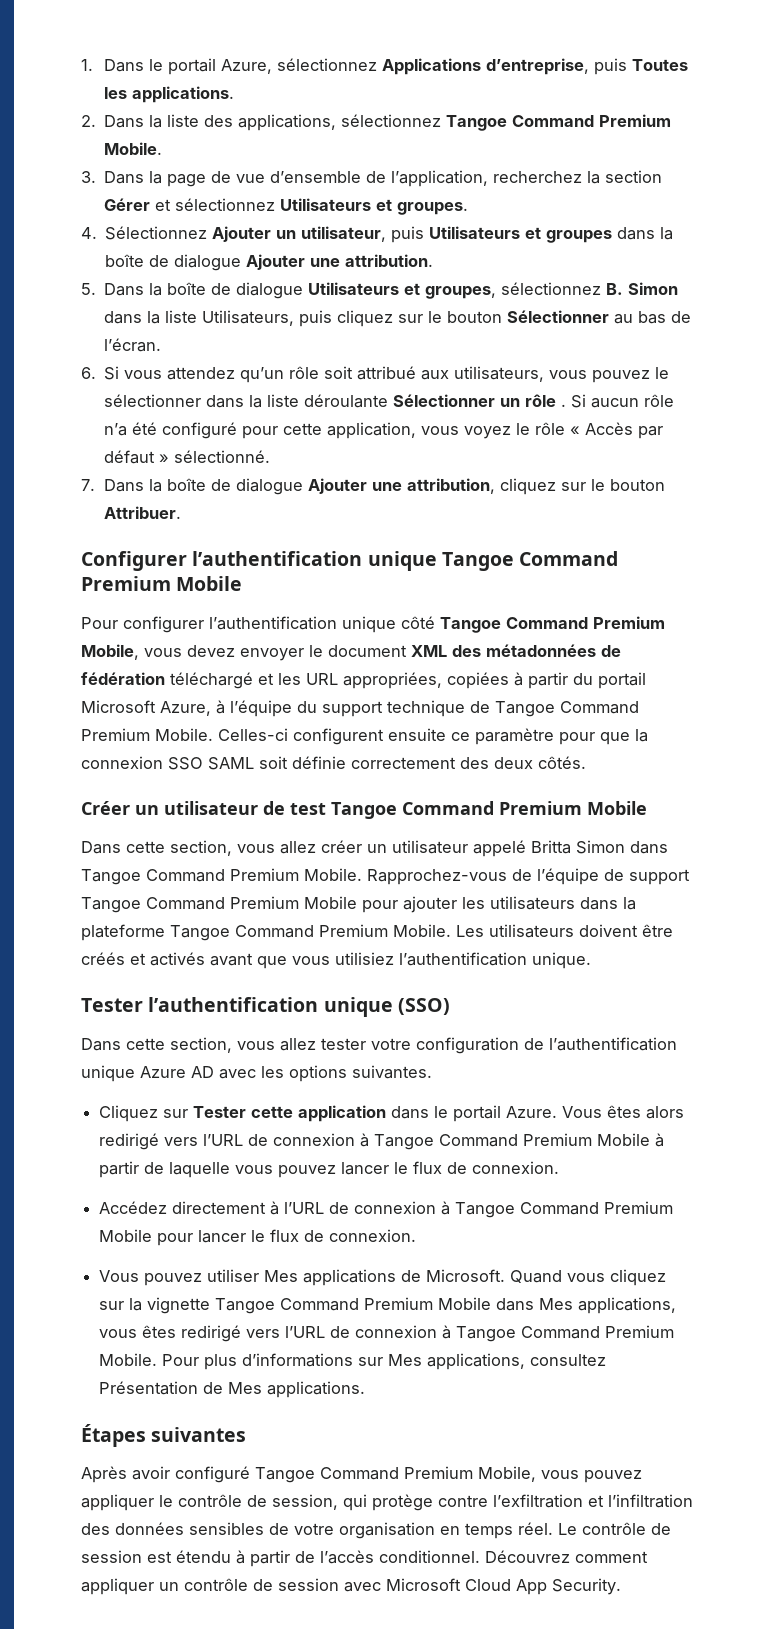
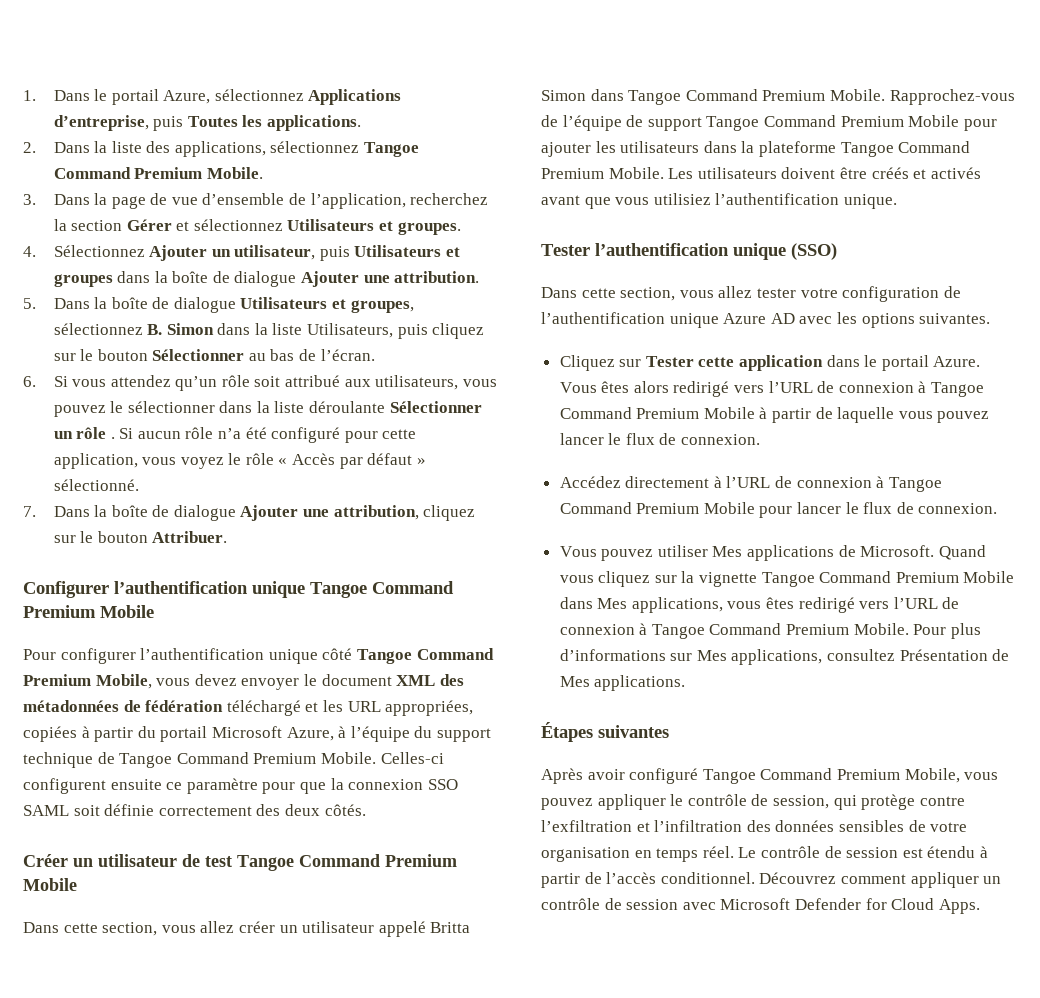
- Découvrez comment appliquer un contrôle de session avec Microsoft Cloud App Security.
+ Découvrez comment appliquer un contrôle de session avec Microsoft Defender for Cloud Apps.

